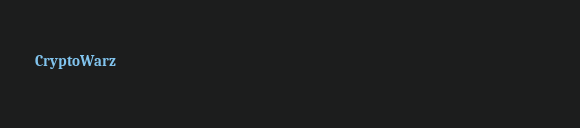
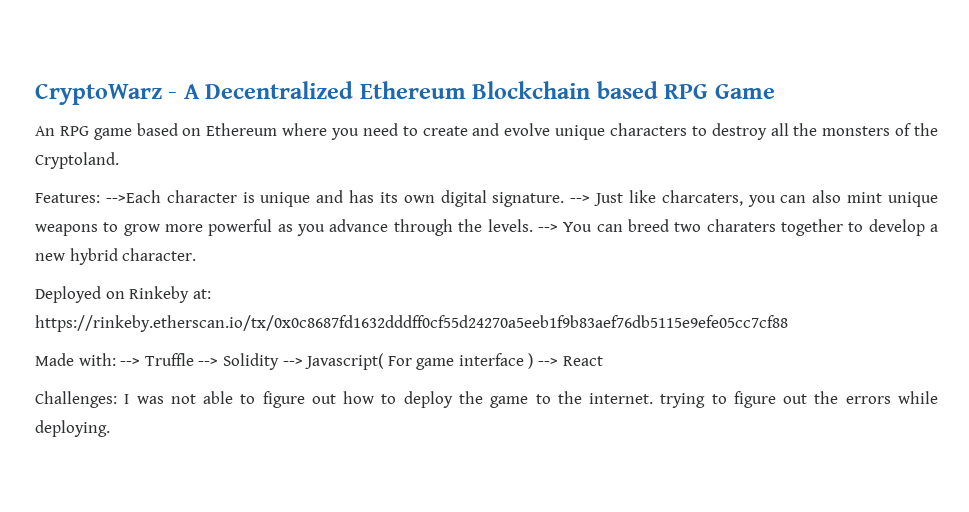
- CryptoWarz
+ CryptoWarz - A Decentralized Ethereum Blockchain based RPG Game
+ An RPG game based on Ethereum where you need to create and evolve unique characters to destroy all the monsters of the Cryptoland.
+ Features: -->Each character is unique and has its own digital signature. --> Just like charcaters, you can also mint unique weapons to grow more powerful as you advance through the levels. --> You can breed two charaters together to develop a new hybrid character.
+ Deployed on Rinkeby at: https://rinkeby.etherscan.io/tx/0x0c8687fd1632dddff0cf55d24270a5eeb1f9b83aef76db5115e9efe05cc7cf88
+ Made with: --> Truffle --> Solidity --> Javascript( For game interface ) --> React
+ Challenges: I was not able to figure out how to deploy the game to the internet. trying to figure out the errors while deploying.

